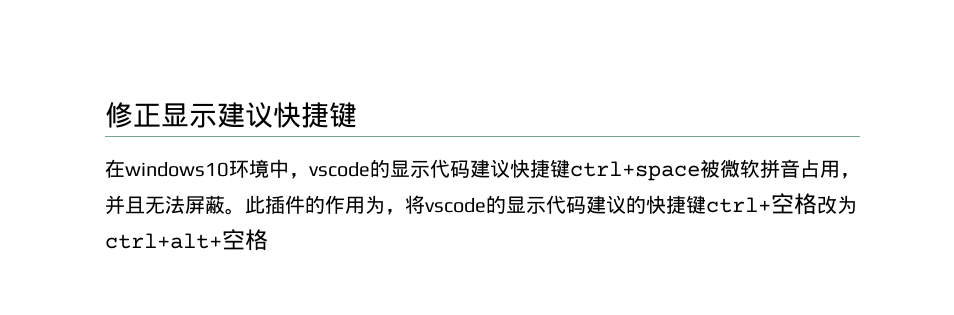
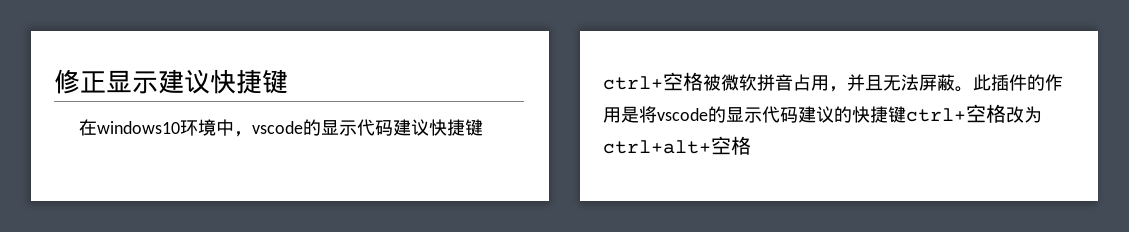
- 在windows10环境中，vscode的显示代码建议快捷键ctrl+space被微软拼音占用，并且无法屏蔽。
+ 在windows10环境中，vscode的显示代码建议快捷键ctrl+空格被微软拼音占用，并且无法屏蔽。
- 此插件的作用为，将vscode的显示代码建议的快捷键ctrl+空格改为ctrl+alt+空格
+ 此插件的作用是将vscode的显示代码建议的快捷键ctrl+空格改为ctrl+alt+空格

